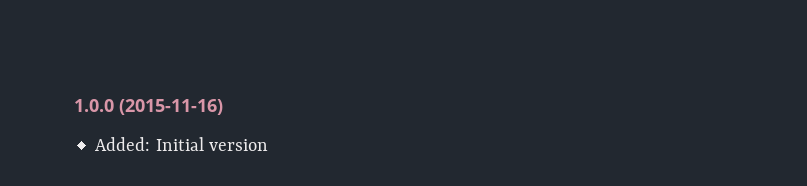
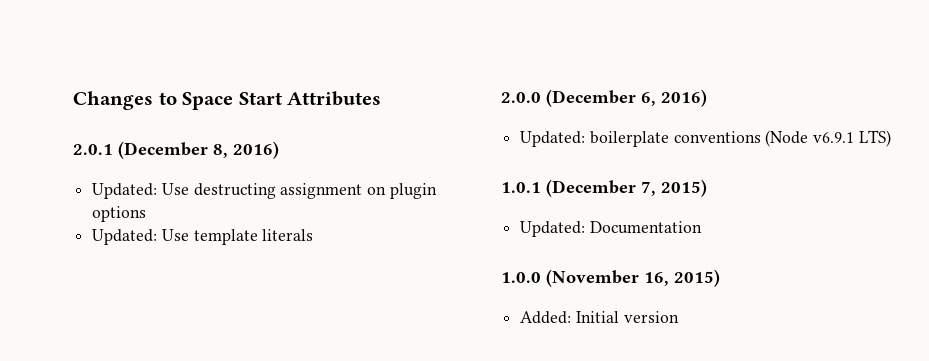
- 1.0.0 (2015-11-16)
+ Changes to Space Start Attributes
+ 2.0.1 (December 8, 2016)
+ Updated: Use destructing assignment on plugin options
+ Updated: Use template literals
+ 2.0.0 (December 6, 2016)
+ Updated: boilerplate conventions (Node v6.9.1 LTS)
+ 1.0.1 (December 7, 2015)
+ Updated: Documentation
+ 1.0.0 (November 16, 2015)

